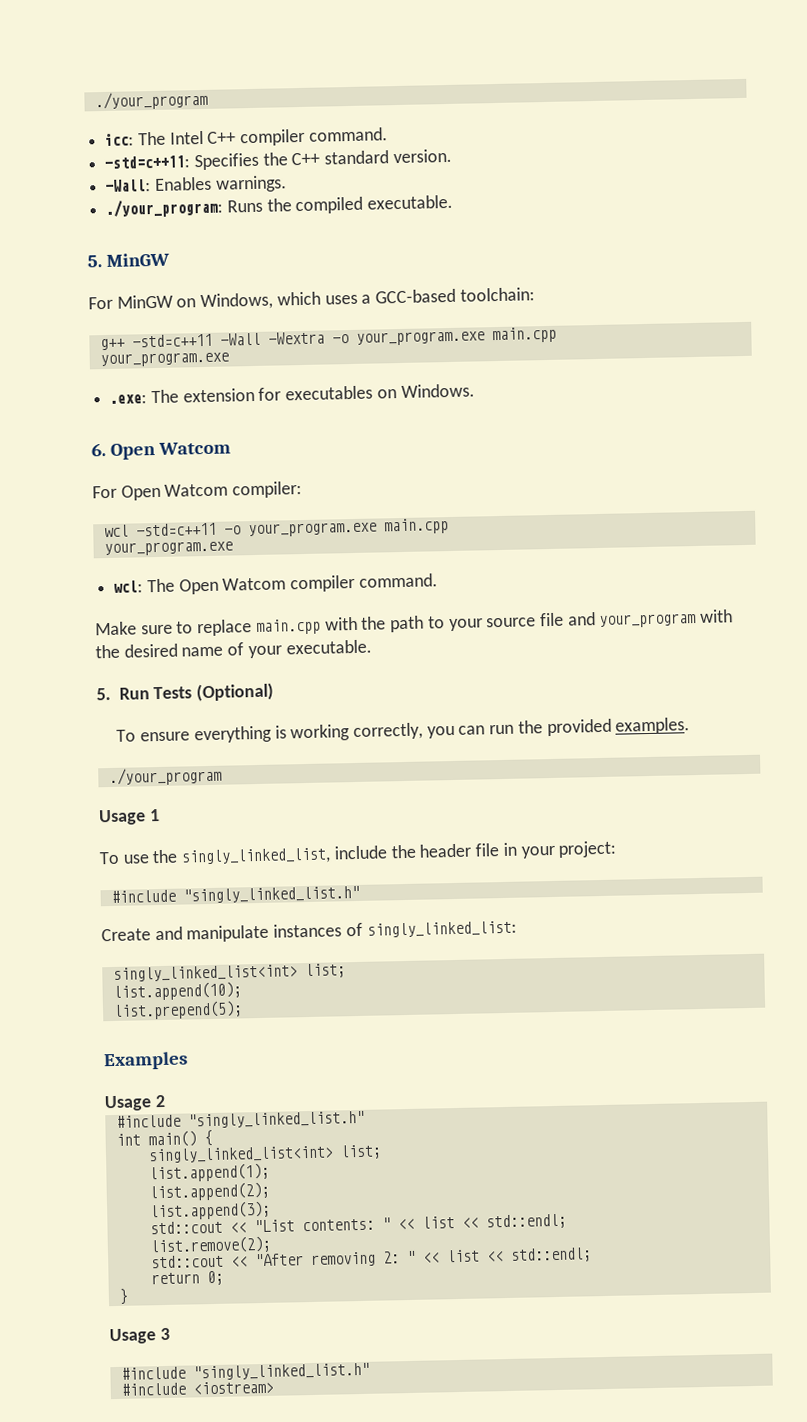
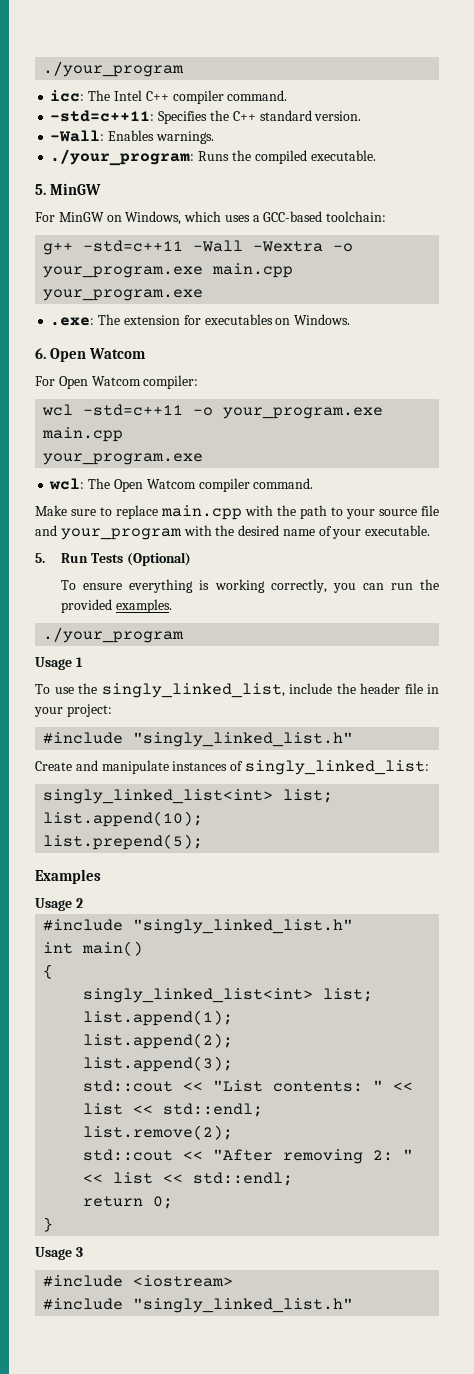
- int main() {
+ int main()
+ {
  Usage 3
+ #include <iostream>
  #include "singly_linked_list.h"
- #include <iostream>

